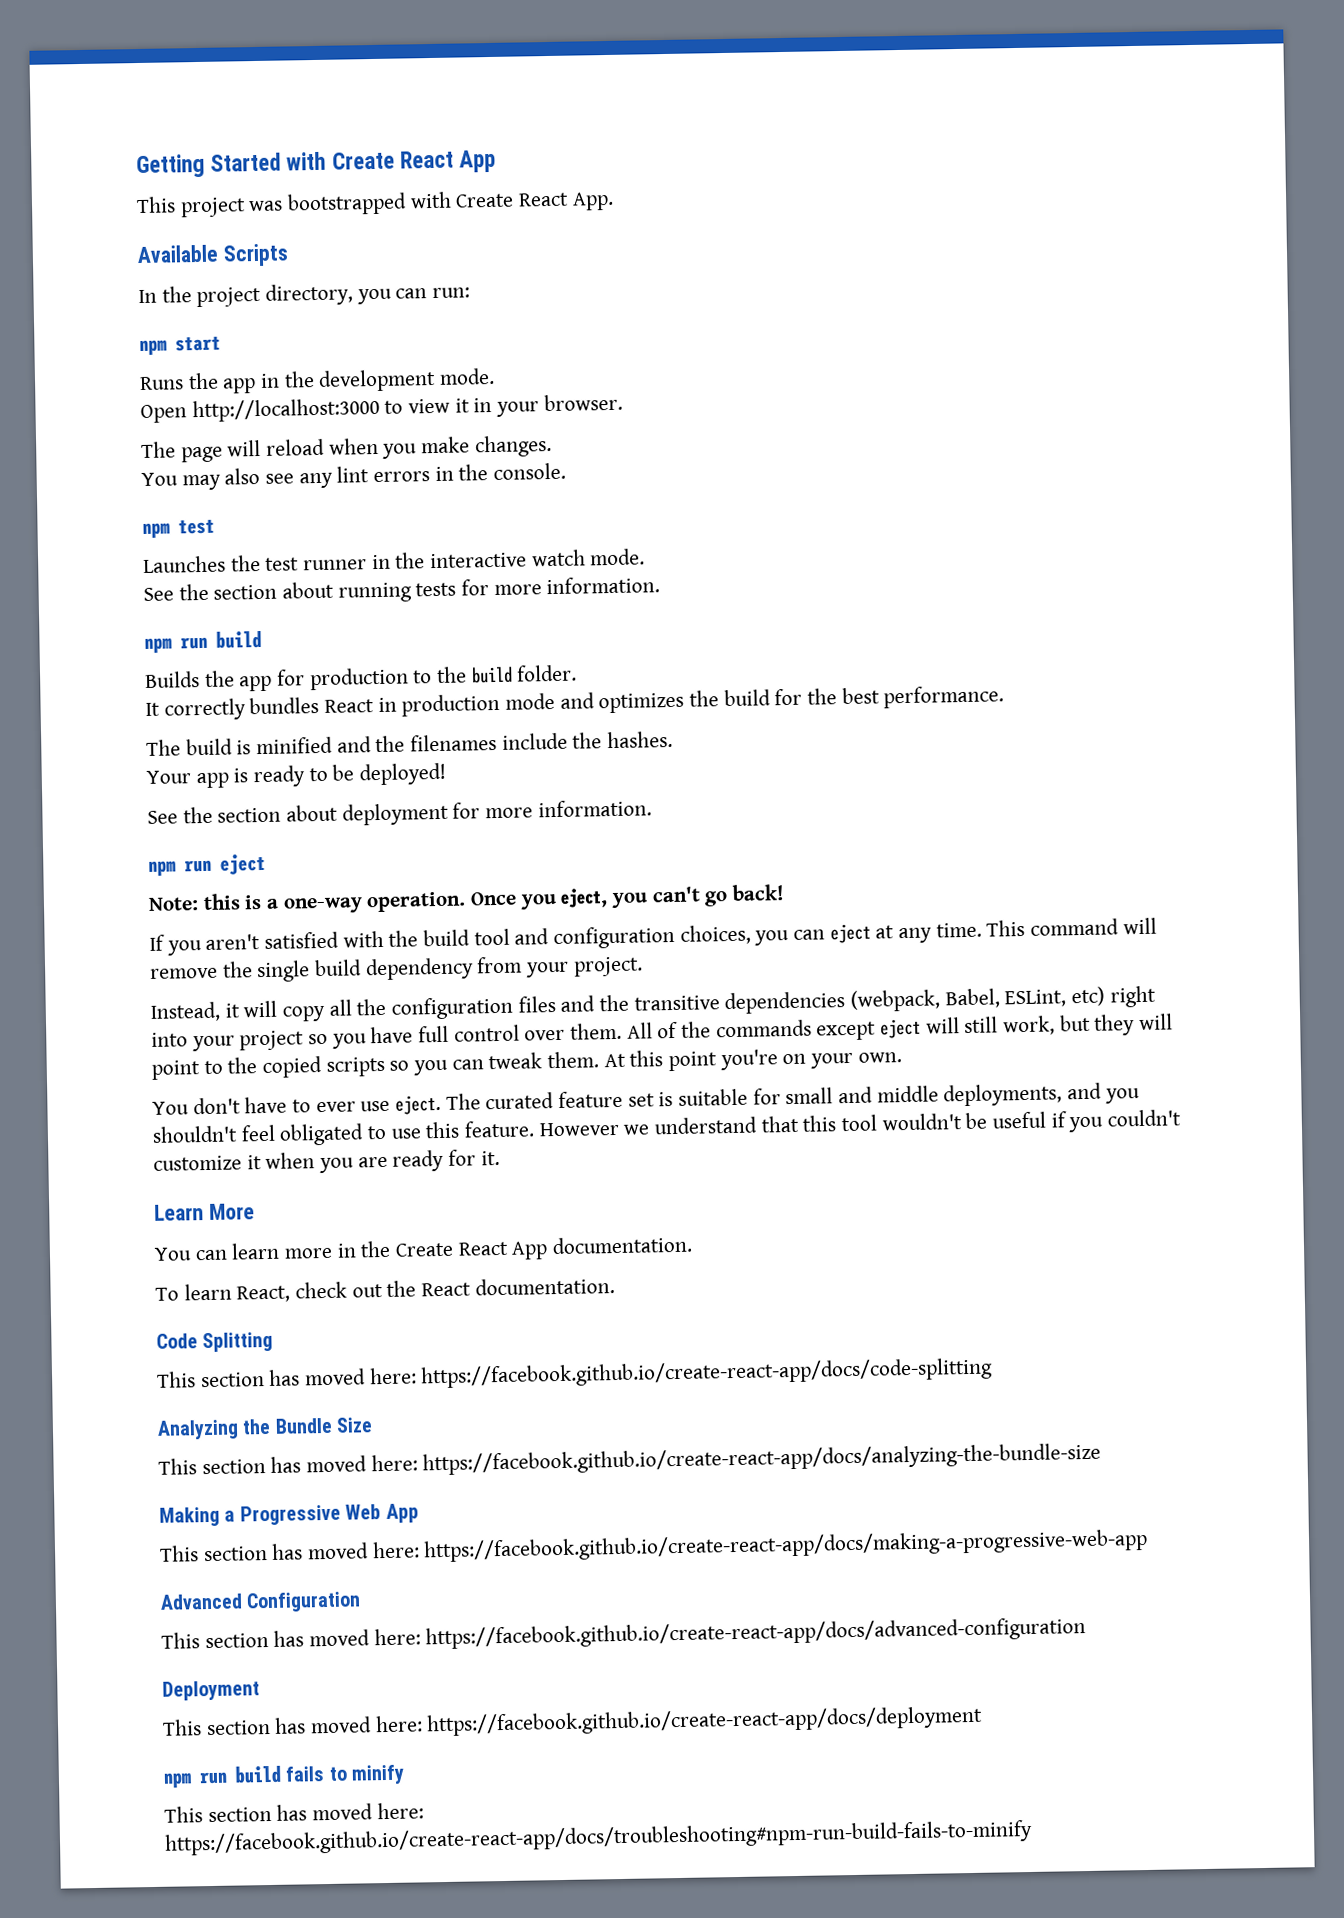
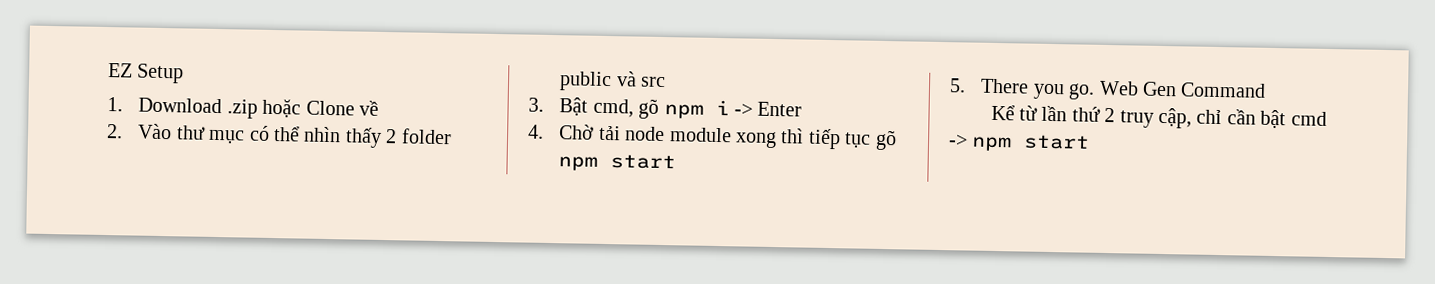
- Getting Started with Create React App
- This project was bootstrapped with Create React App.
- Available Scripts
- In the project directory, you can run:
- npm start
- Runs the app in the development mode.
- Open http://localhost:3000 to view it in your browser.
- The page will reload when you make changes.
- You may also see any lint errors in the console.
- npm test
- Launches the test runner in the interactive watch mode.
- See the section about running tests for more information.
- npm run build
- Builds the app for production to the build folder.
- It correctly bundles React in production mode and optimizes the build for the best performance.
- The build is minified and the filenames include the hashes.
- Your app is ready to be deployed!
- See the section about deployment for more information.
- npm run eject
- Note: this is a one-way operation. Once you eject, you can't go back!
- If you aren't satisfied with the build tool and configuration choices, you can eject at any time. This command will remove the single build dependency from your project.
- Instead, it will copy all the configuration files and the transitive dependencies (webpack, Babel, ESLint, etc) right into your project so you have full control over them. All of the commands except eject will still work, but they will point to the copied scripts so you can tweak them. At this point you're on your own.
- You don't have to ever use eject. The curated feature set is suitable for small and middle deployments, and you shouldn't feel obligated to use this feature. However we understand that this tool wouldn't be useful if you couldn't customize it when you are ready for it.
- Learn More
- You can learn more in the Create React App documentation.
- To learn React, check out the React documentation.
- Code Splitting
- This section has moved here: https://facebook.github.io/create-react-app/docs/code-splitting
- Analyzing the Bundle Size
- This section has moved here: https://facebook.github.io/create-react-app/docs/analyzing-the-bundle-size
- Making a Progressive Web App
- This section has moved here: https://facebook.github.io/create-react-app/docs/making-a-progressive-web-app
- Advanced Configuration
- This section has moved here: https://facebook.github.io/create-react-app/docs/advanced-configuration
- Deployment
- This section has moved here: https://facebook.github.io/create-react-app/docs/deployment
- npm run build fails to minify
- This section has moved here: https://facebook.github.io/create-react-app/docs/troubleshooting#npm-run-build-fails-to-minify
+ EZ Setup
+ 1. Download .zip hoặc Clone về
+ 2. Vào thư mục có thể nhìn thấy 2 folder public và src
+ 3. Bật cmd, gõ npm i -> Enter
+ 4. Chờ tải node module xong thì tiếp tục gõ npm start
+ 5. There you go. Web Gen Command
+ Kể từ lần thứ 2 truy cập, chỉ cần bật cmd -> npm start

